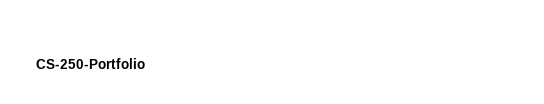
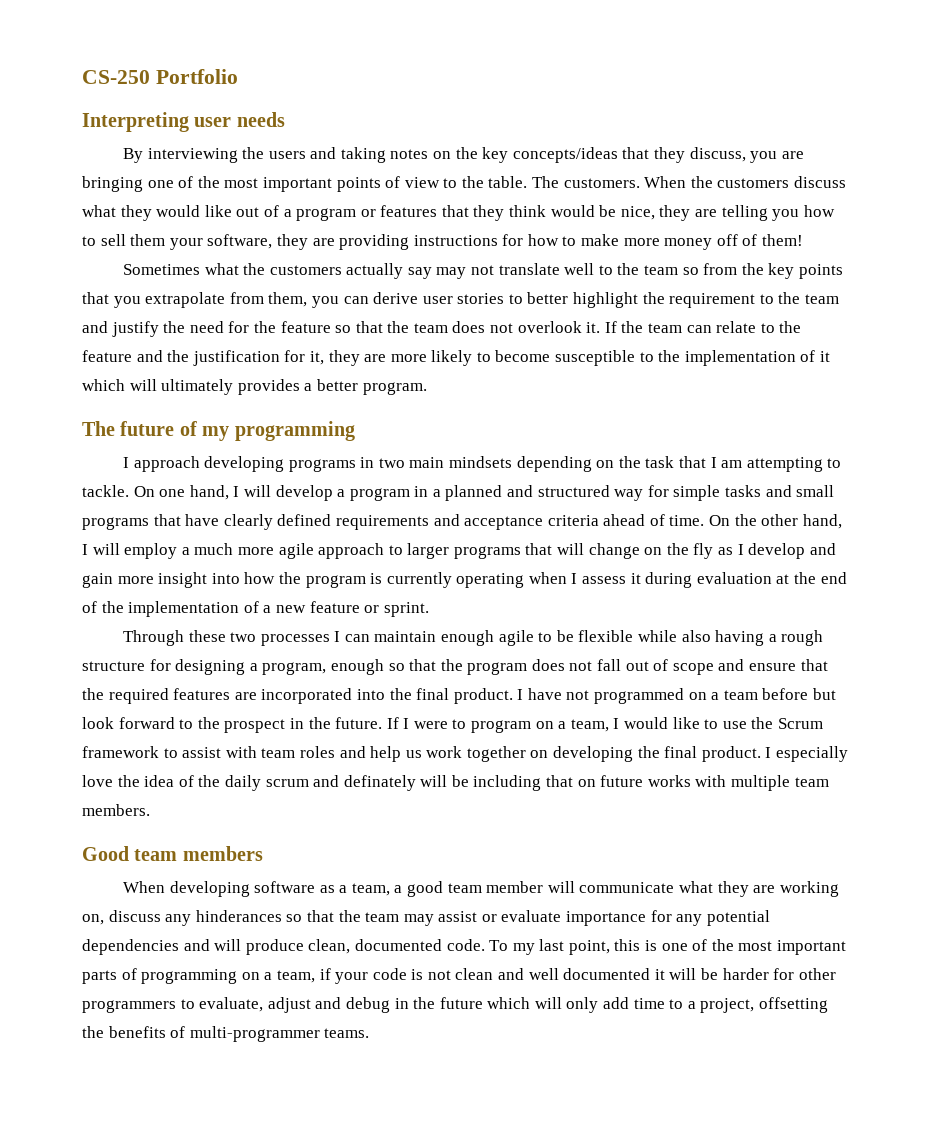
- CS-250-Portfolio
+ CS-250 Portfolio
+ Interpreting user needs
+ By interviewing the users and taking notes on the key concepts/ideas that they discuss, you are bringing one of the most important points of view to the table. The customers. When the customers discuss what they would like out of a program or features that they think would be nice, they are telling you how to sell them your software, they are providing instructions for how to make more money off of them!
+ Sometimes what the customers actually say may not translate well to the team so from the key points that you extrapolate from them, you can derive user stories to better highlight the requirement to the team and justify the need for the feature so that the team does not overlook it. If the team can relate to the feature and the justification for it, they are more likely to become susceptible to the implementation of it which will ultimately provides a better program.
+ The future of my programming
+ I approach developing programs in two main mindsets depending on the task that I am attempting to tackle. On one hand, I will develop a program in a planned and structured way for simple tasks and small programs that have clearly defined requirements and acceptance criteria ahead of time. On the other hand, I will employ a much more agile approach to larger programs that will change on the fly as I develop and gain more insight into how the program is currently operating when I assess it during evaluation at the end of the implementation of a new feature or sprint.
+ Through these two processes I can maintain enough agile to be flexible while also having a rough structure for designing a program, enough so that the program does not fall out of scope and ensure that the required features are incorporated into the final product. I have not programmed on a team before but look forward to the prospect in the future. If I were to program on a team, I would like to use the Scrum framework to assist with team roles and help us work together on developing the final product. I especially love the idea of the daily scrum and definately will be including that on future works with multiple team members.
+ Good team members
+ When developing software as a team, a good team member will communicate what they are working on, discuss any hinderances so that the team may assist or evaluate importance for any potential dependencies and will produce clean, documented code. To my last point, this is one of the most important parts of programming on a team, if your code is not clean and well documented it will be harder for other programmers to evaluate, adjust and debug in the future which will only add time to a project, offsetting the benefits of multi-programmer teams.

